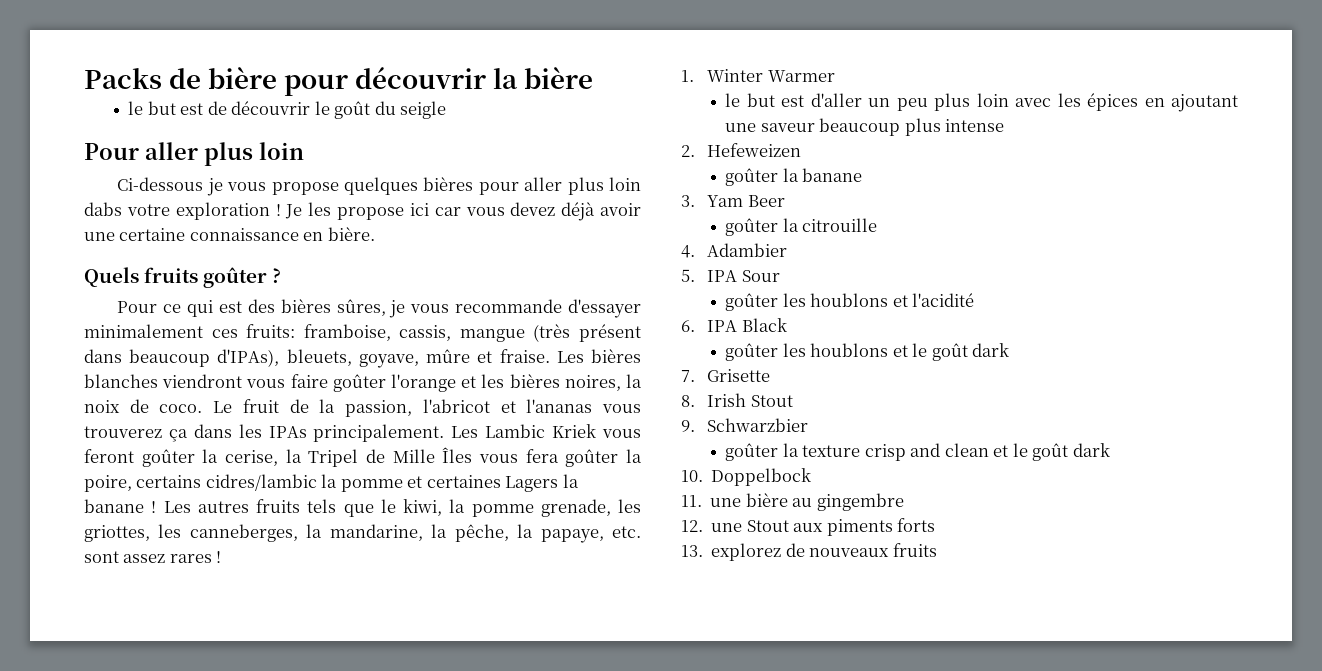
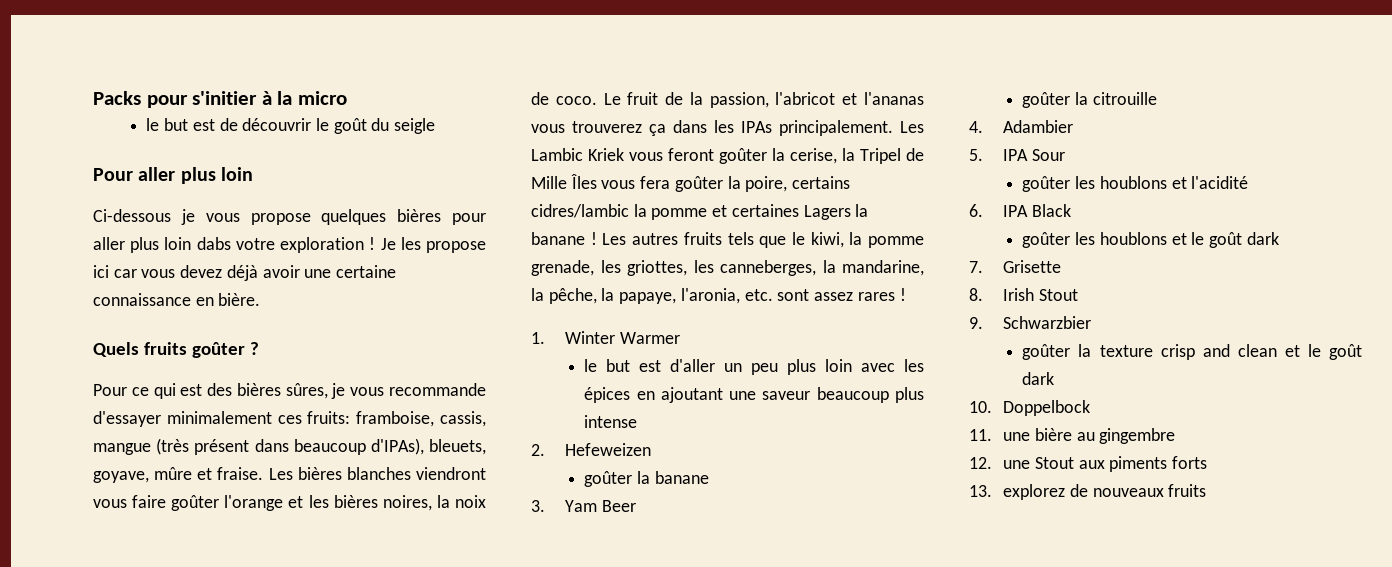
- Packs de bière pour découvrir la bière
+ Packs pour s'initier à la micro
- Les autres fruits tels que le kiwi, la pomme grenade, les griottes, les canneberges, la mandarine, la pêche, la papaye, etc. sont assez rares !
+ Les autres fruits tels que le kiwi, la pomme grenade, les griottes, les canneberges, la mandarine, la pêche, la papaye, l'aronia, etc. sont assez rares !

